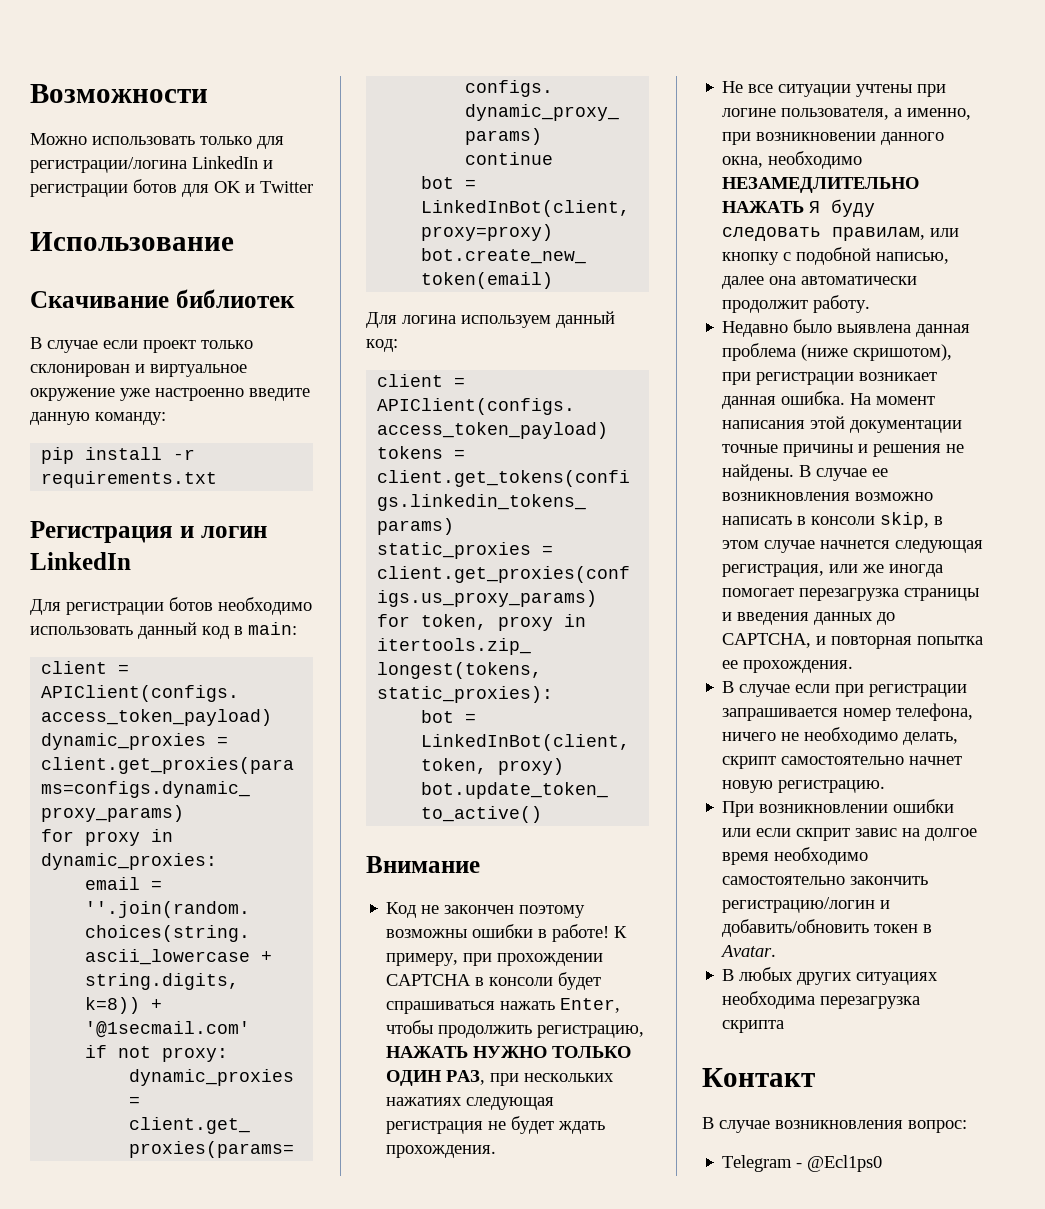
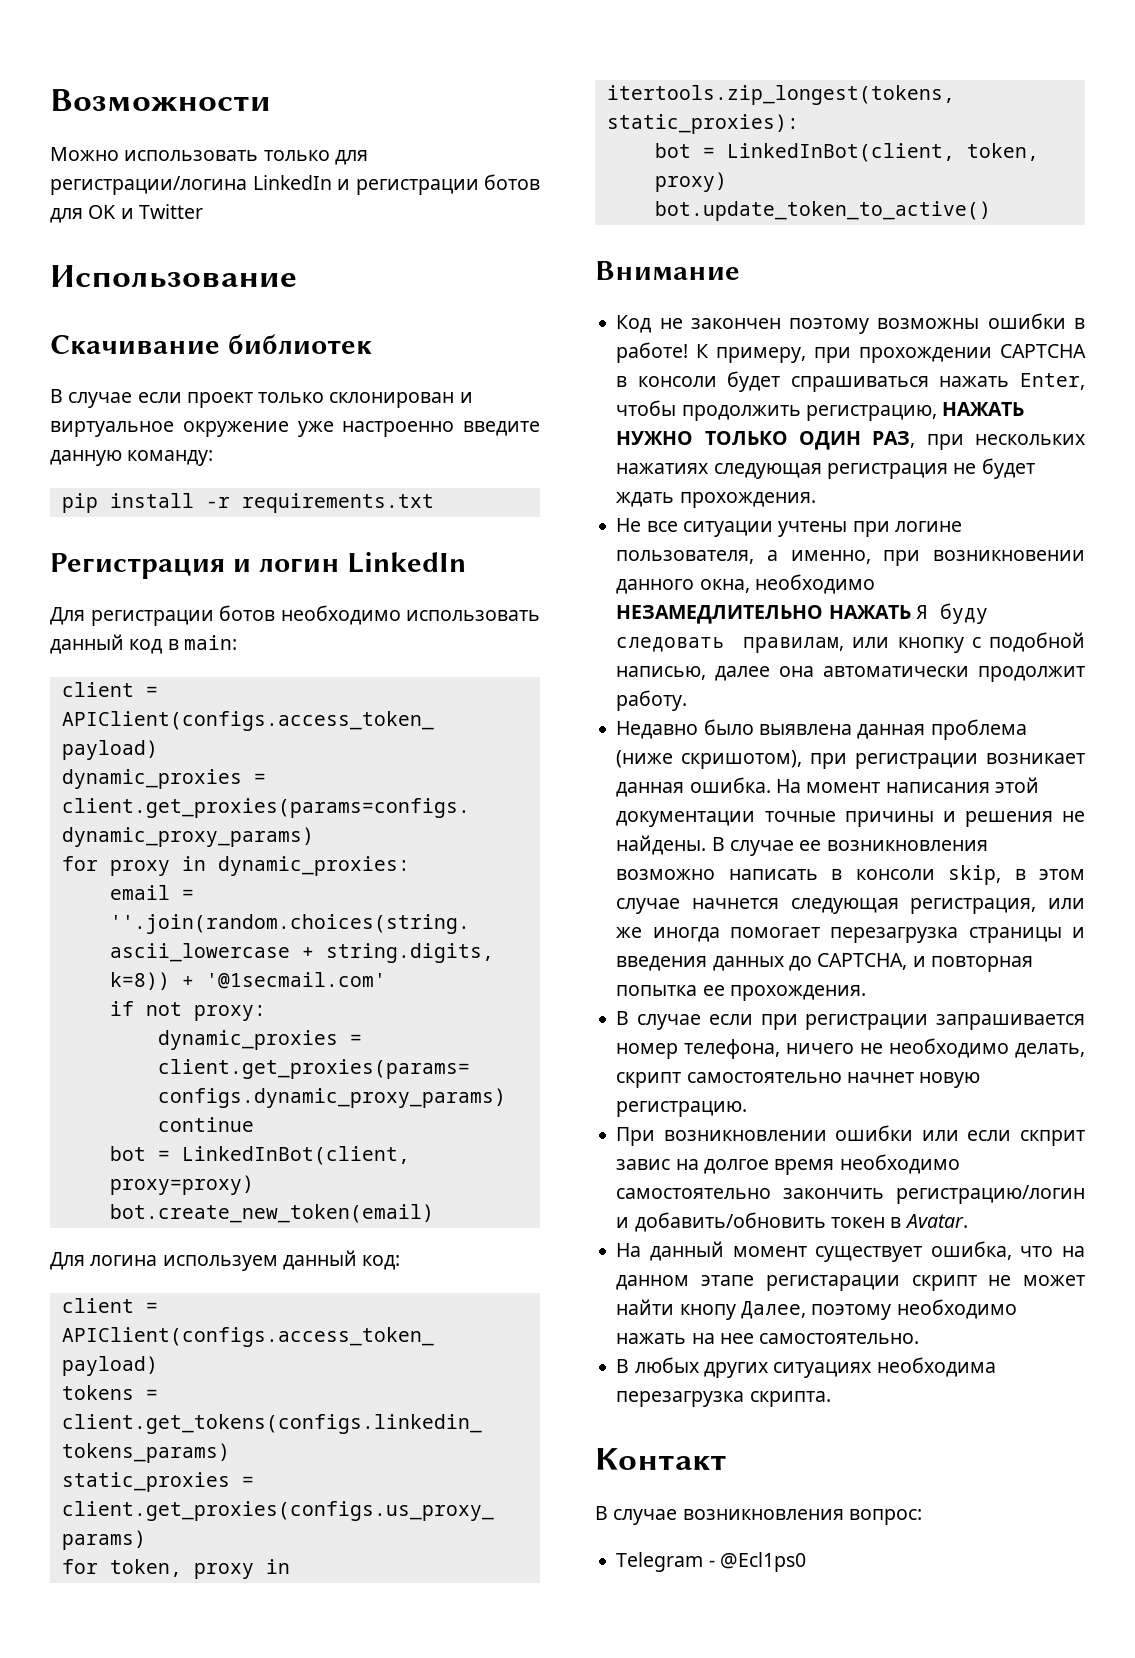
+ На данный момент существует ошибка, что на данном этапе регистарации скрипт не может найти кнопу Далее, поэтому необходимо нажать на нее самостоятельно.
- В любых других ситуациях необходима перезагрузка скрипта
+ В любых других ситуациях необходима перезагрузка скрипта.

